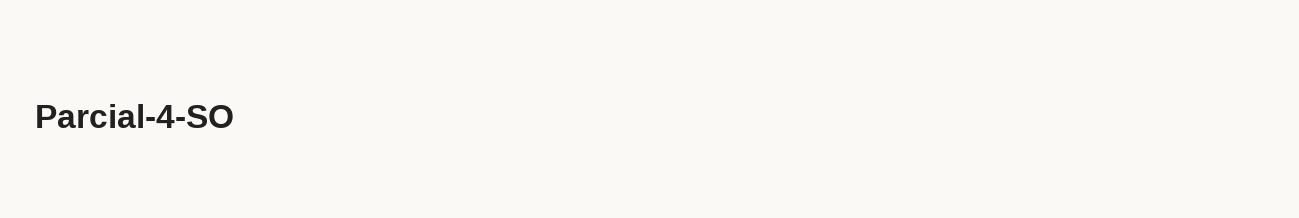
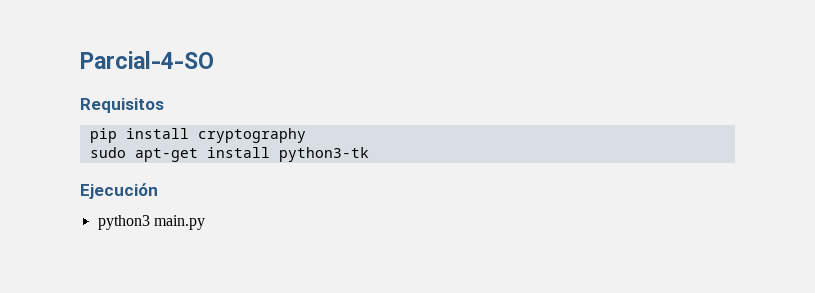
+ Requisitos
+ pip install cryptography
+ sudo apt-get install python3-tk
+ Ejecución
+ python3 main.py

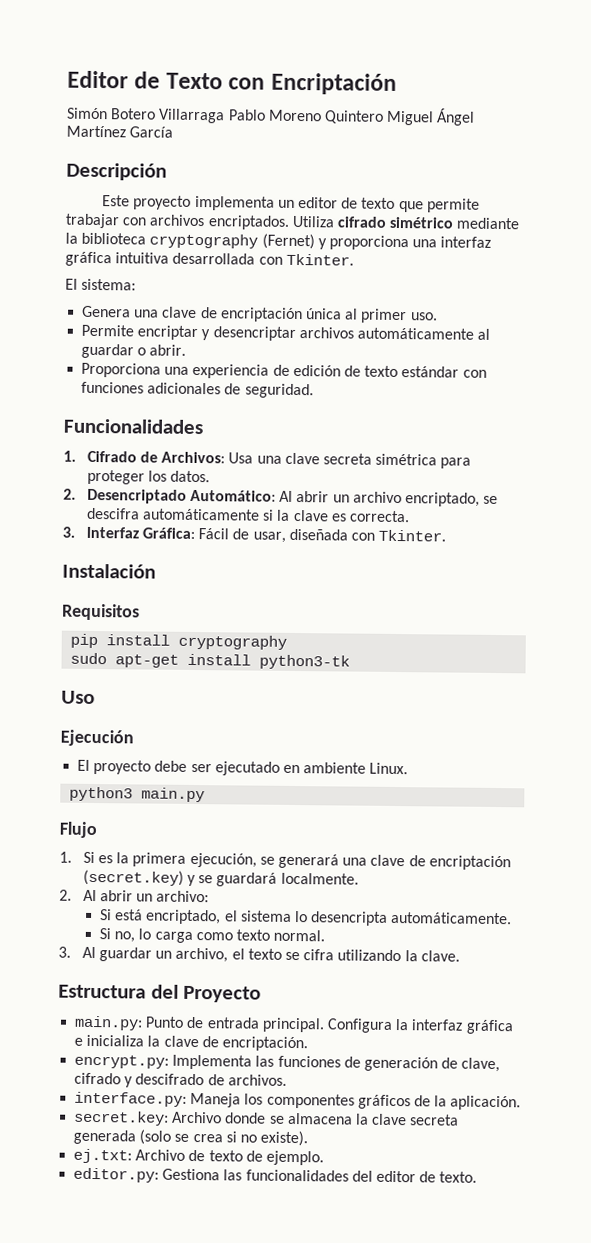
- Parcial-4-SO
+ Editor de Texto con Encriptación
+ Simón Botero Villarraga Pablo Moreno Quintero Miguel Ángel Martínez García
+ Descripción
+ Este proyecto implementa un editor de texto que permite trabajar con archivos encriptados. Utiliza cifrado simétrico mediante la biblioteca cryptography (Fernet) y proporciona una interfaz gráfica intuitiva desarrollada con Tkinter.
+ El sistema:
+ Genera una clave de encriptación única al primer uso.
+ Permite encriptar y desencriptar archivos automáticamente al guardar o abrir.
+ Proporciona una experiencia de edición de texto estándar con funciones adicionales de seguridad.
+ Funcionalidades
+ 1. Cifrado de Archivos: Usa una clave secreta simétrica para proteger los datos.
+ 2. Desencriptado Automático: Al abrir un archivo encriptado, se descifra automáticamente si la clave es correcta.
+ 3. Interfaz Gráfica: Fácil de usar, diseñada con Tkinter.
+ Instalación
+ Uso
+ El proyecto debe ser ejecutado en ambiente Linux.
  python3 main.py
+ Flujo
+ 1. Si es la primera ejecución, se generará una clave de encriptación (secret.key) y se guardará localmente.
+ 2. Al abrir un archivo:
+ Si está encriptado, el sistema lo desencripta automáticamente.
+ Si no, lo carga como texto normal.
+ 3. Al guardar un archivo, el texto se cifra utilizando la clave.
+ Estructura del Proyecto
+ main.py: Punto de entrada principal. Configura la interfaz gráfica e inicializa la clave de encriptación.
+ encrypt.py: Implementa las funciones de generación de clave, cifrado y descifrado de archivos.
+ interface.py: Maneja los componentes gráficos de la aplicación.
+ secret.key: Archivo donde se almacena la clave secreta generada (solo se crea si no existe).
+ ej.txt: Archivo de texto de ejemplo.
+ editor.py: Gestiona las funcionalidades del editor de texto.

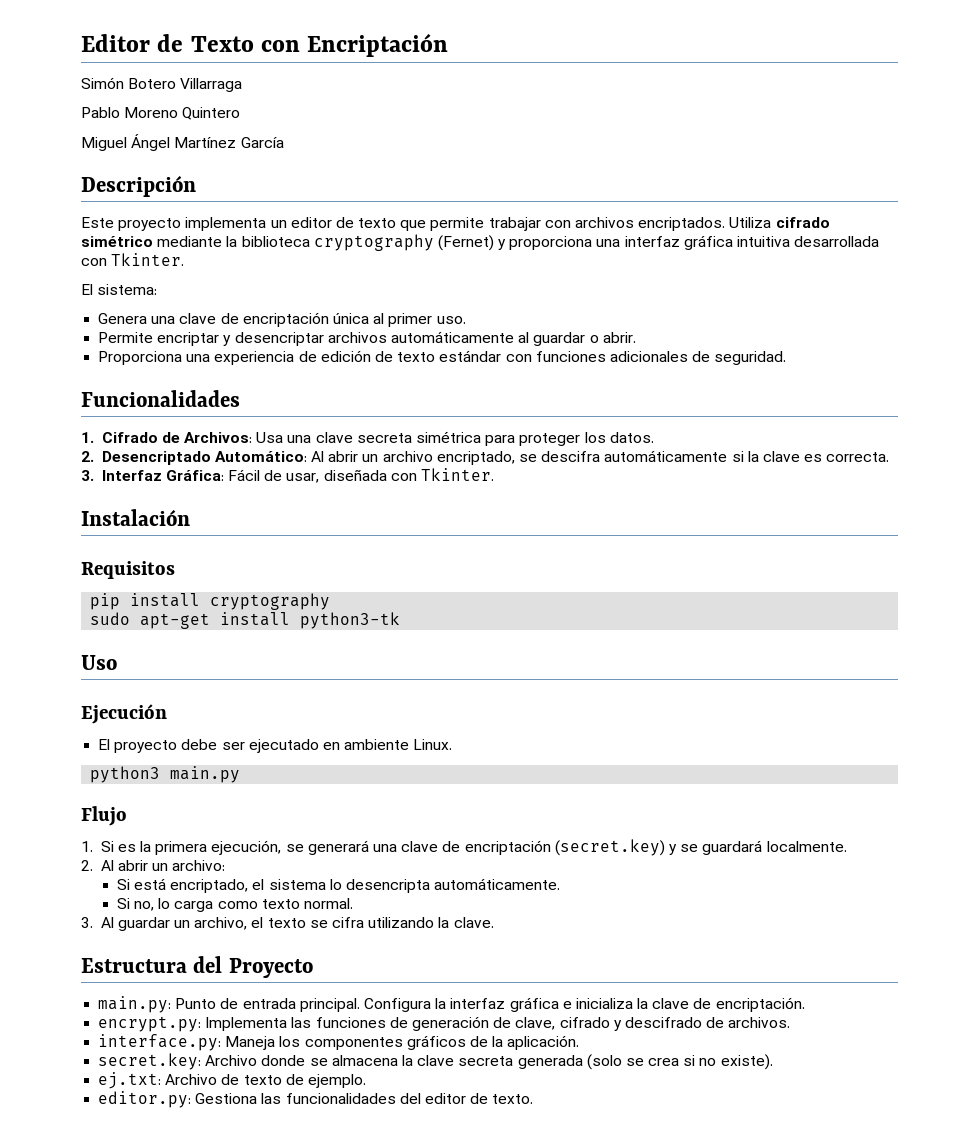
- Simón Botero Villarraga Pablo Moreno Quintero Miguel Ángel Martínez García
+ Simón Botero Villarraga
+ Pablo Moreno Quintero
+ Miguel Ángel Martínez García

